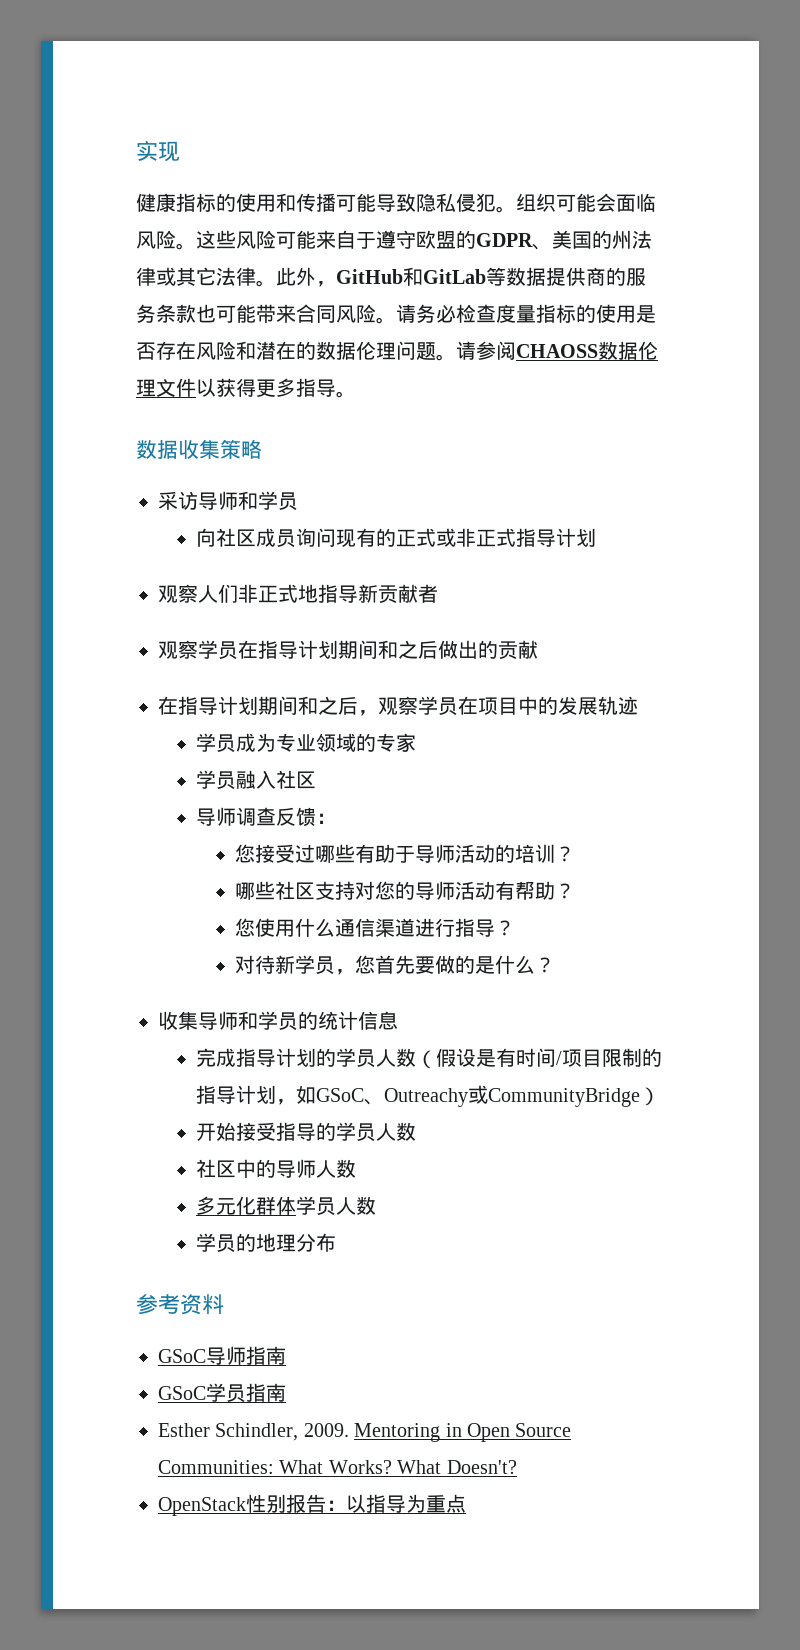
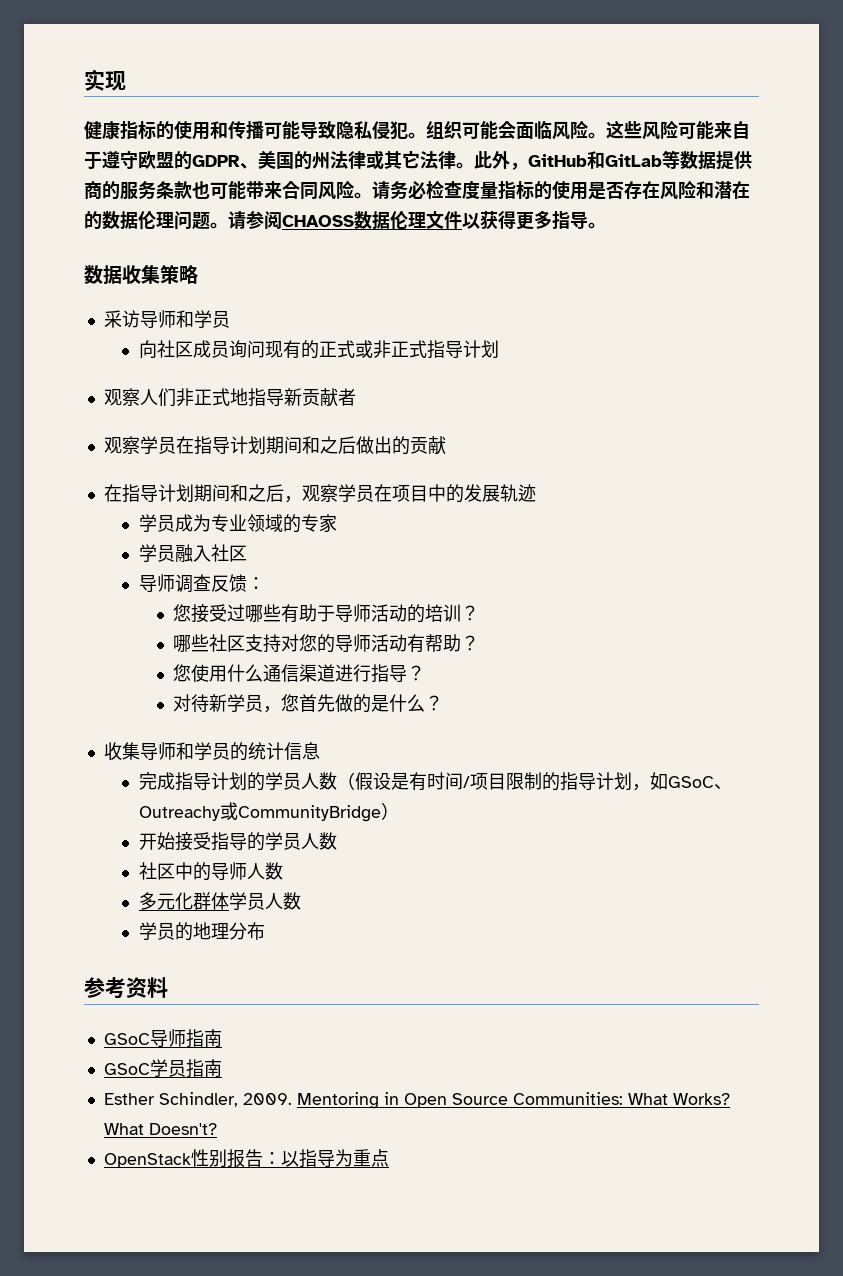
- 对待新学员，您首先要做的是什么？
+ 对待新学员，您首先做的是什么？

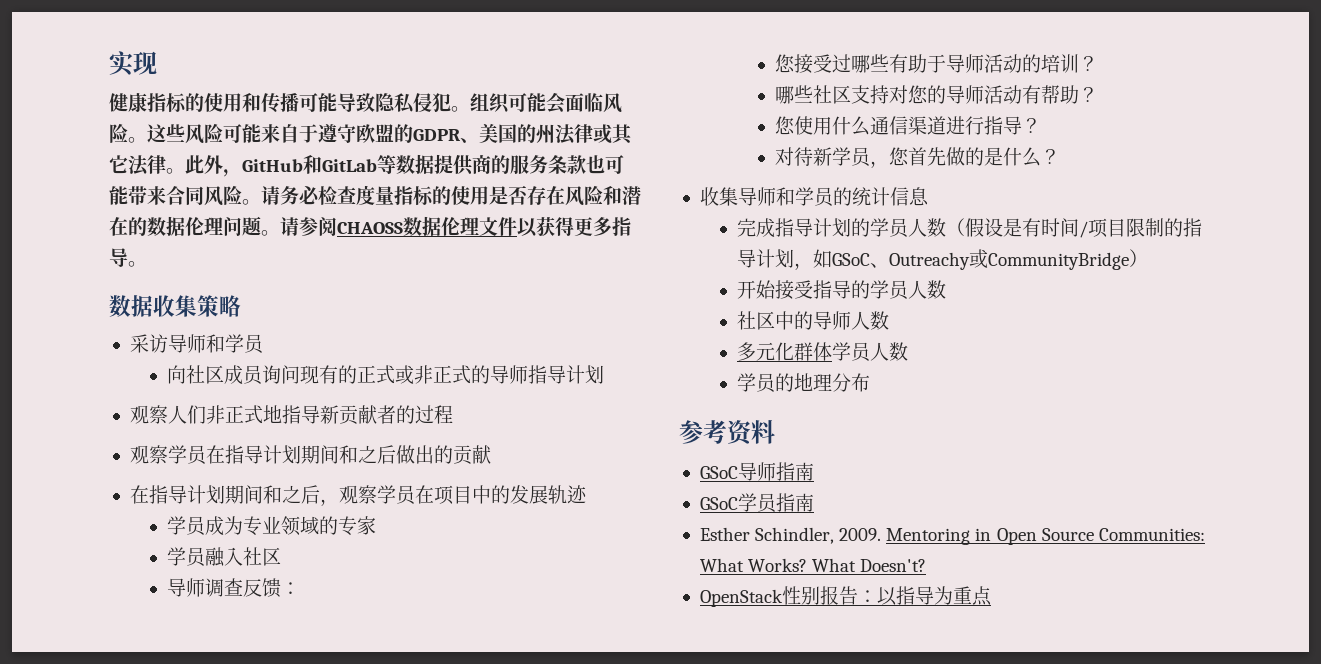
- 向社区成员询问现有的正式或非正式指导计划
+ 向社区成员询问现有的正式或非正式的导师指导计划
- 观察人们非正式地指导新贡献者
+ 观察人们非正式地指导新贡献者的过程

